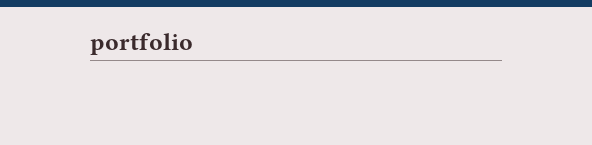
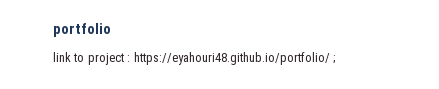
+ link to project : https://eyahouri48.github.io/portfolio/ ;

